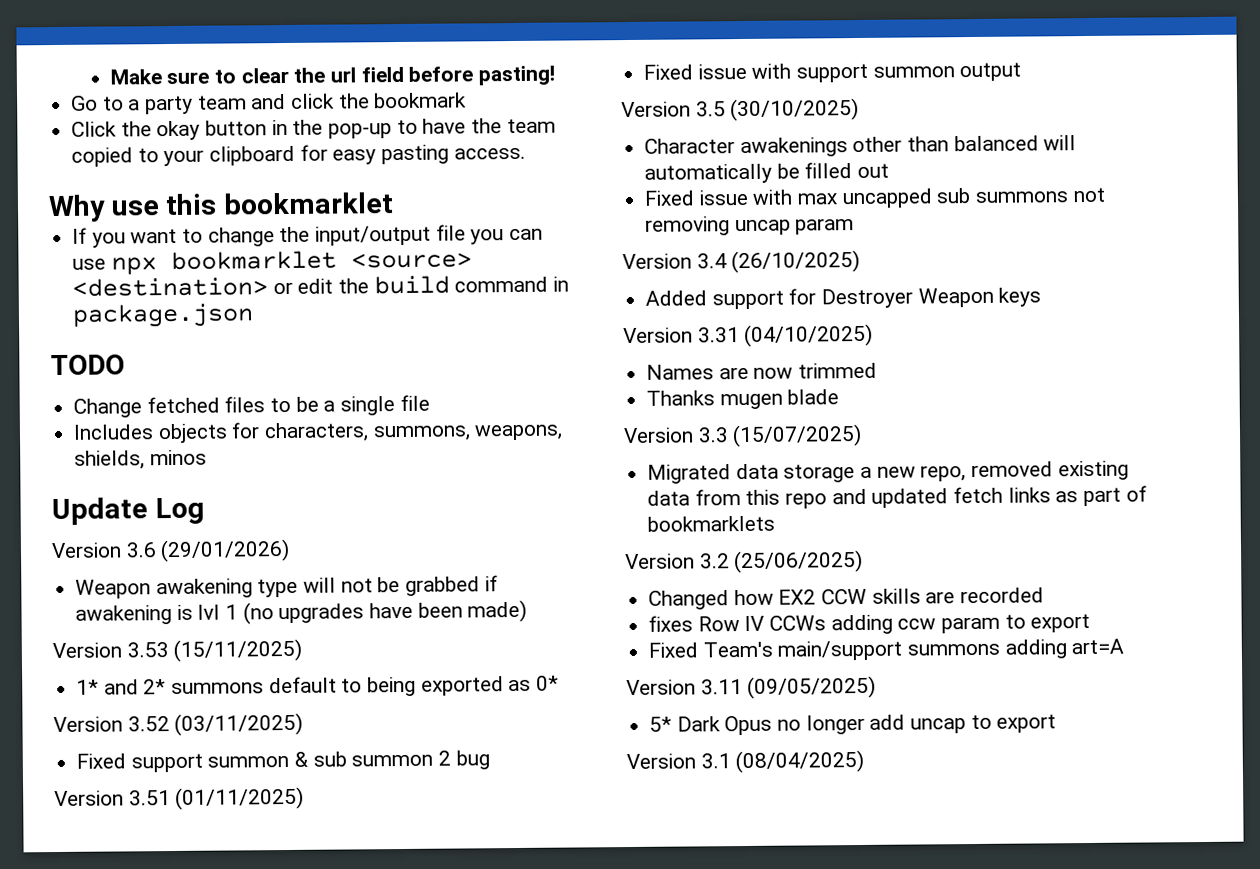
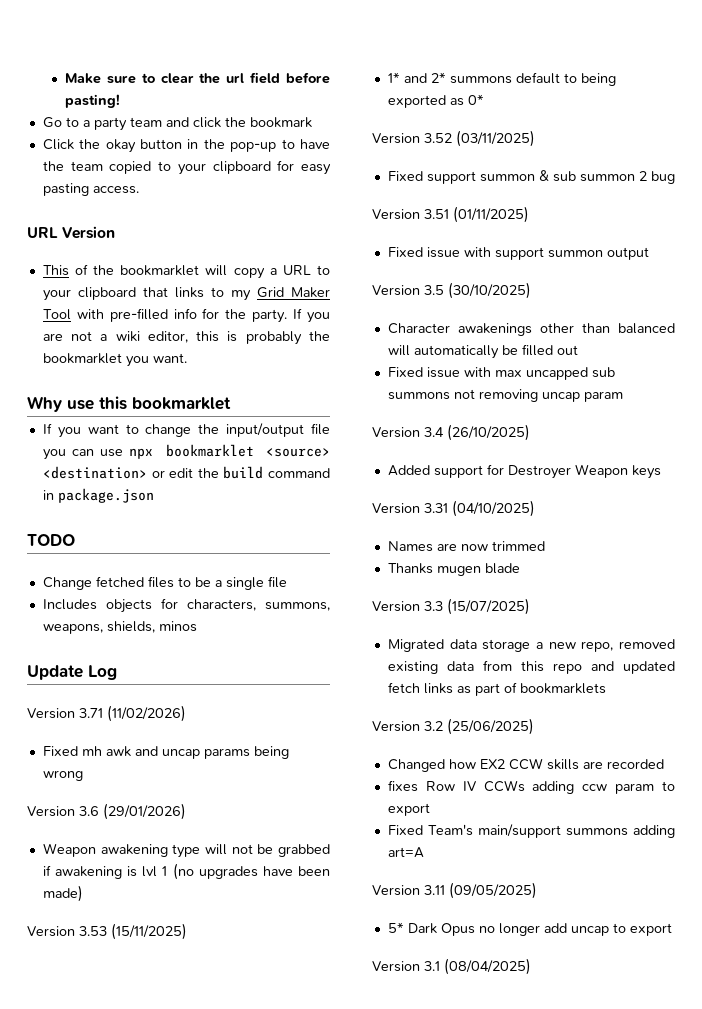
+ URL Version
+ This of the bookmarklet will copy a URL to your clipboard that links to my Grid Maker Tool with pre-filled info for the party. If you are not a wiki editor, this is probably the bookmarklet you want.
+ Version 3.71 (11/02/2026)
+ Fixed mh awk and uncap params being wrong

